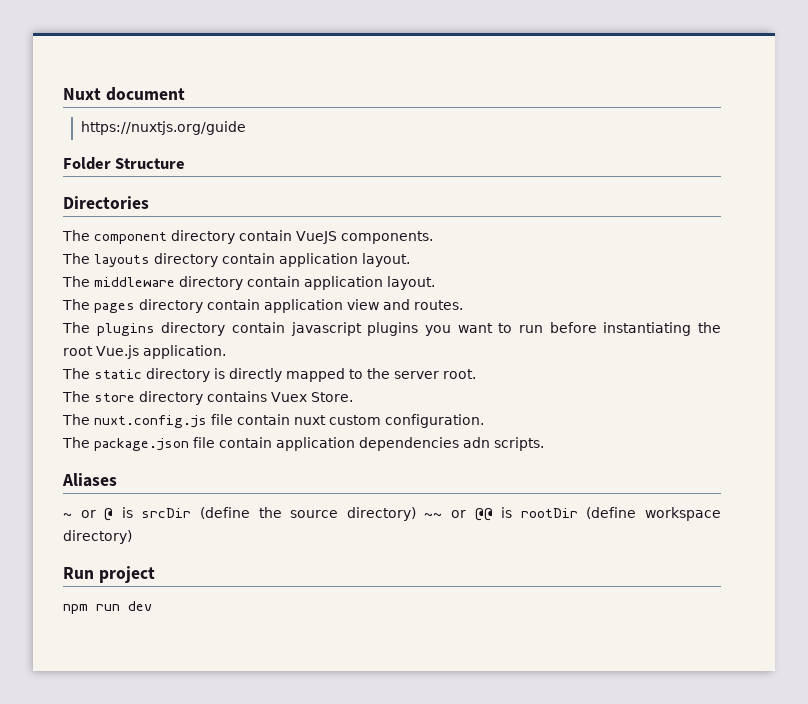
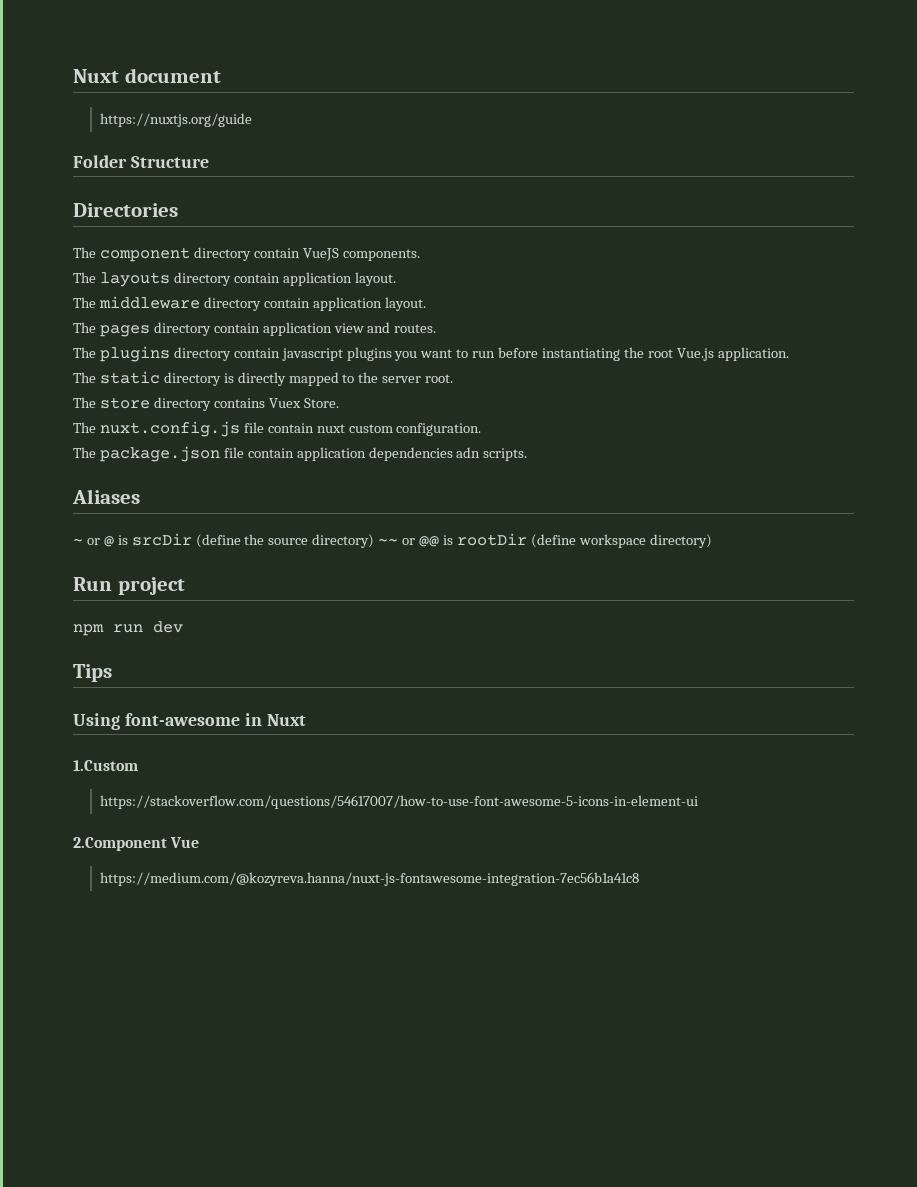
+ Tips
+ Using font-awesome in Nuxt
+ 1.Custom
+ https://stackoverflow.com/questions/54617007/how-to-use-font-awesome-5-icons-in-element-ui
+ 2.Component Vue
+ https://medium.com/@kozyreva.hanna/nuxt-js-fontawesome-integration-7ec56b1a41c8

